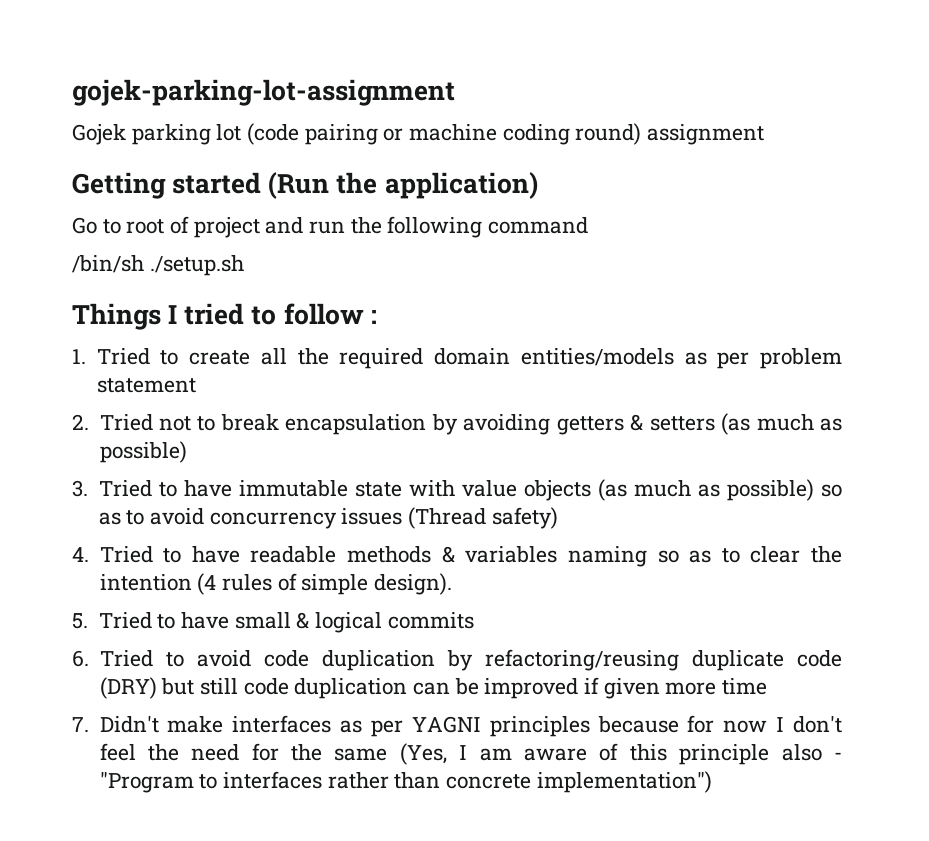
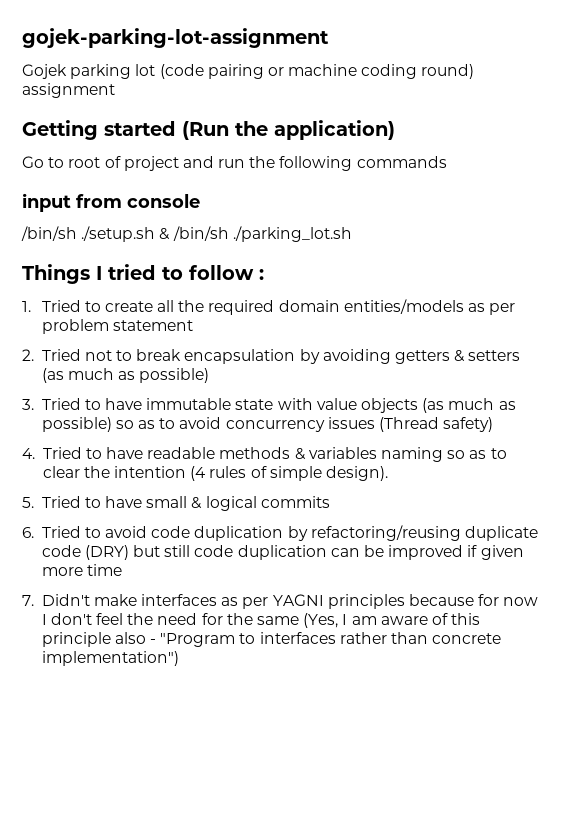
- Go to root of project and run the following command
+ Go to root of project and run the following commands
+ input from console
- /bin/sh ./setup.sh
+ /bin/sh ./setup.sh & /bin/sh ./parking_lot.sh

